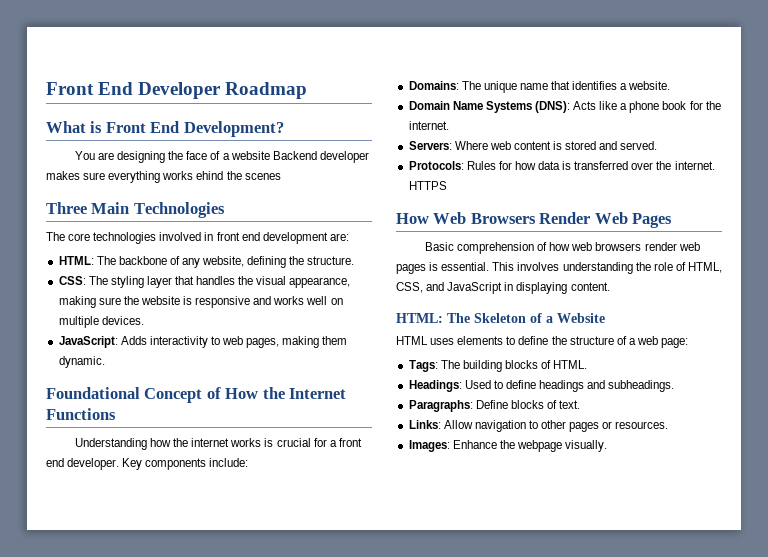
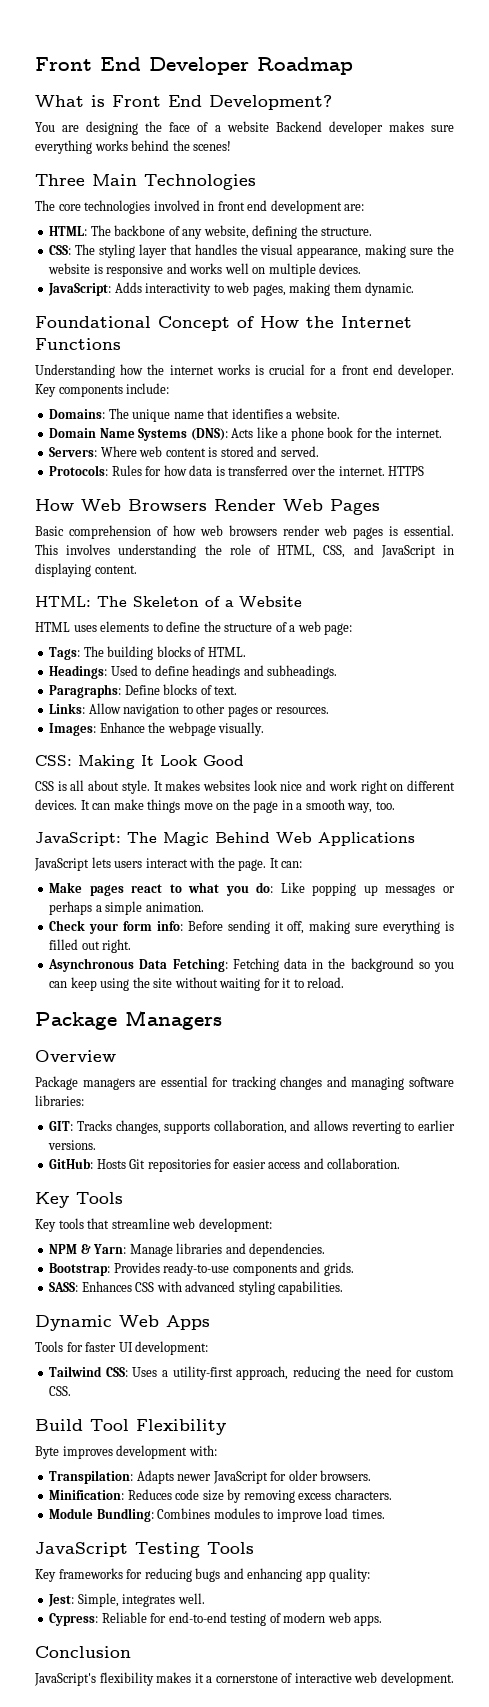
- You are designing the face of a website Backend developer makes sure everything works ehind the scenes
+ You are designing the face of a website Backend developer makes sure everything works behind the scenes!
+ CSS: Making It Look Good
+ CSS is all about style. It makes websites look nice and work right on different devices. It can make things move on the page in a smooth way, too.
+ JavaScript: The Magic Behind Web Applications
+ JavaScript lets users interact with the page. It can:
+ Make pages react to what you do: Like popping up messages or perhaps a simple animation.
+ Check your form info: Before sending it off, making sure everything is filled out right.
+ Asynchronous Data Fetching: Fetching data in the background so you can keep using the site without waiting for it to reload.
+ Package Managers
+ Overview
+ Package managers are essential for tracking changes and managing software libraries:
+ GIT: Tracks changes, supports collaboration, and allows reverting to earlier versions.
+ GitHub: Hosts Git repositories for easier access and collaboration.
+ Key Tools
+ Key tools that streamline web development:
+ NPM & Yarn: Manage libraries and dependencies.
+ Bootstrap: Provides ready-to-use components and grids.
+ SASS: Enhances CSS with advanced styling capabilities.
+ Dynamic Web Apps
+ Tools for faster UI development:
+ Tailwind CSS: Uses a utility-first approach, reducing the need for custom CSS.
+ Build Tool Flexibility
+ Byte improves development with:
+ Transpilation: Adapts newer JavaScript for older browsers.
+ Minification: Reduces code size by removing excess characters.
+ Module Bundling: Combines modules to improve load times.
+ JavaScript Testing Tools
+ Key frameworks for reducing bugs and enhancing app quality:
+ Jest: Simple, integrates well.
+ Cypress: Reliable for end-to-end testing of modern web apps.
+ Conclusion
+ JavaScript's flexibility makes it a cornerstone of interactive web development.

